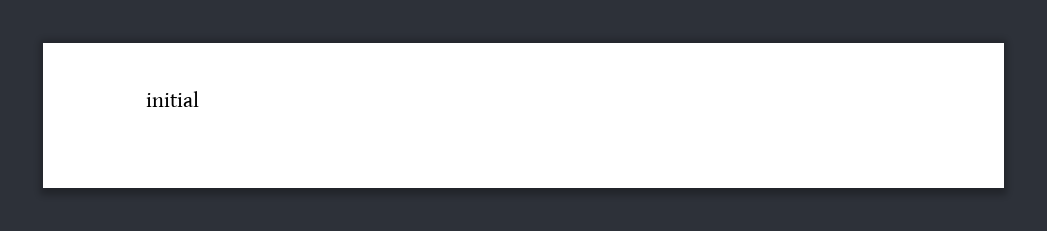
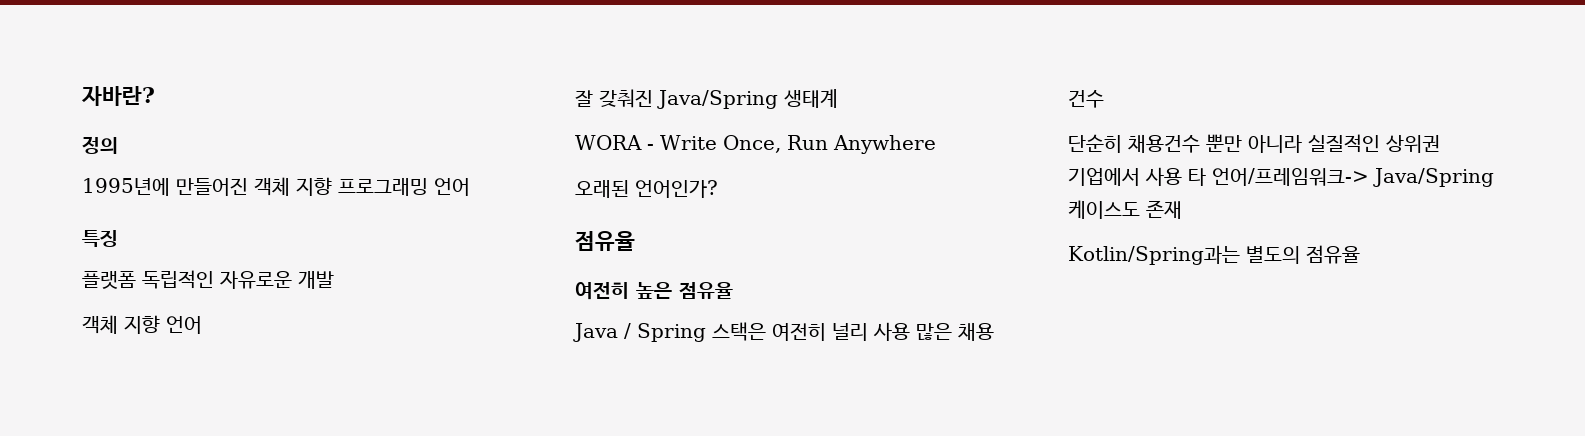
- initial
+ 자바란?
+ 정의
+ 1995년에 만들어진 객체 지향 프로그래밍 언어
+ 특징
+ 플랫폼 독립적인 자유로운 개발
+ 객체 지향 언어
+ 잘 갖춰진 Java/Spring 생태계
+ WORA - Write Once, Run Anywhere
+ 오래된 언어인가?
+ 점유율
+ 여전히 높은 점유율
+ Java / Spring 스택은 여전히 널리 사용 많은 채용 건수
+ 단순히 채용건수 뿐만 아니라 실질적인 상위권 기업에서 사용 타 언어/프레임워크-> Java/Spring 케이스도 존재
+ Kotlin/Spring과는 별도의 점유율

